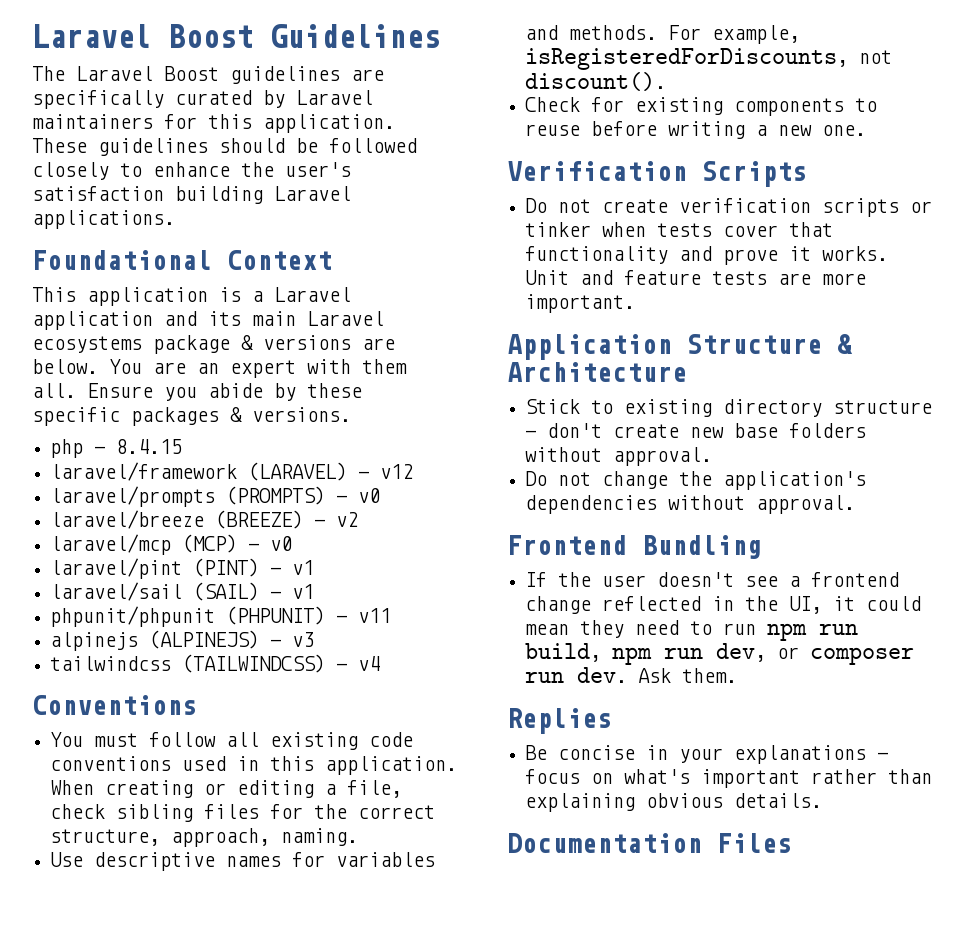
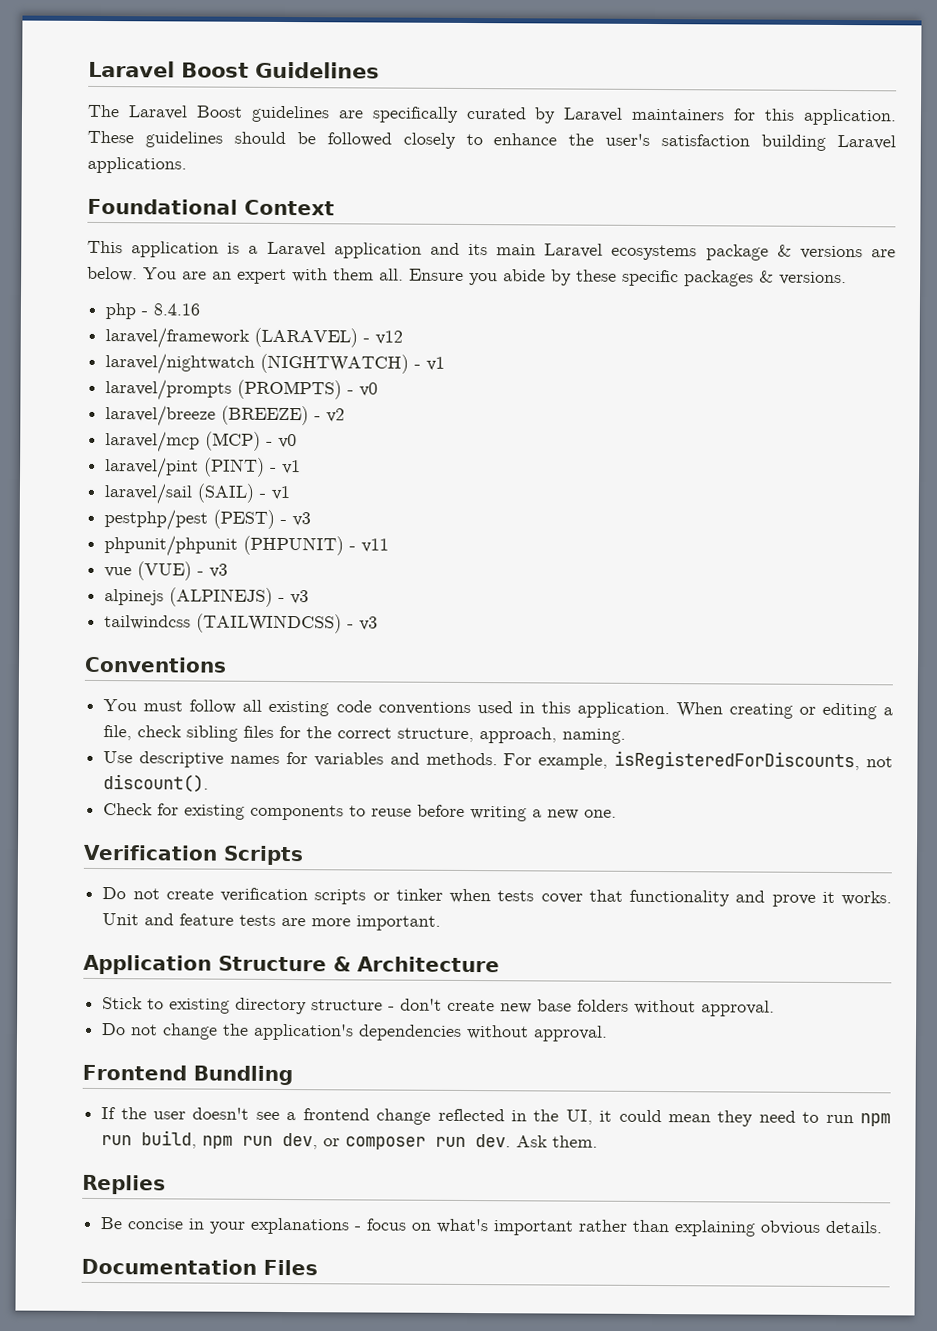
- php - 8.4.15
+ php - 8.4.16
+ laravel/nightwatch (NIGHTWATCH) - v1
+ pestphp/pest (PEST) - v3
+ vue (VUE) - v3
- tailwindcss (TAILWINDCSS) - v4
+ tailwindcss (TAILWINDCSS) - v3

